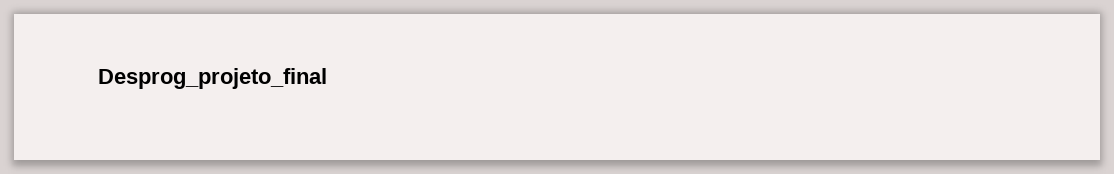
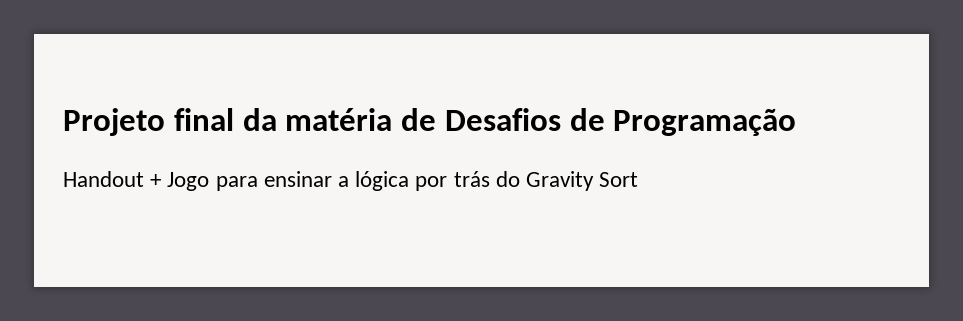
- Desprog_projeto_final
+ Projeto final da matéria de Desafios de Programação
+ Handout + Jogo para ensinar a lógica por trás do Gravity Sort

